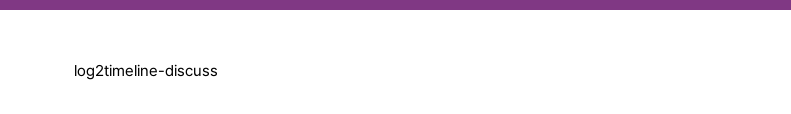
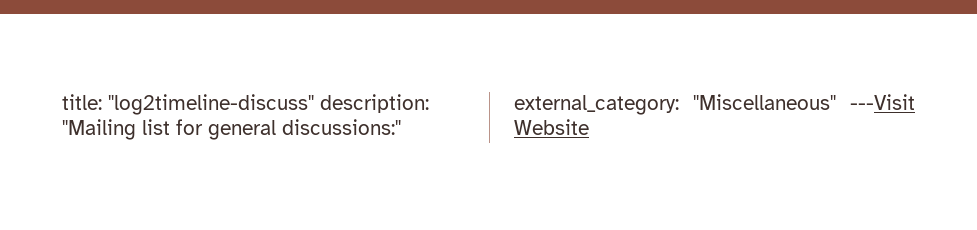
- log2timeline-discuss
+ title: "log2timeline-discuss" description: "Mailing list for general discussions:" external_category: "Miscellaneous" ---Visit Website

